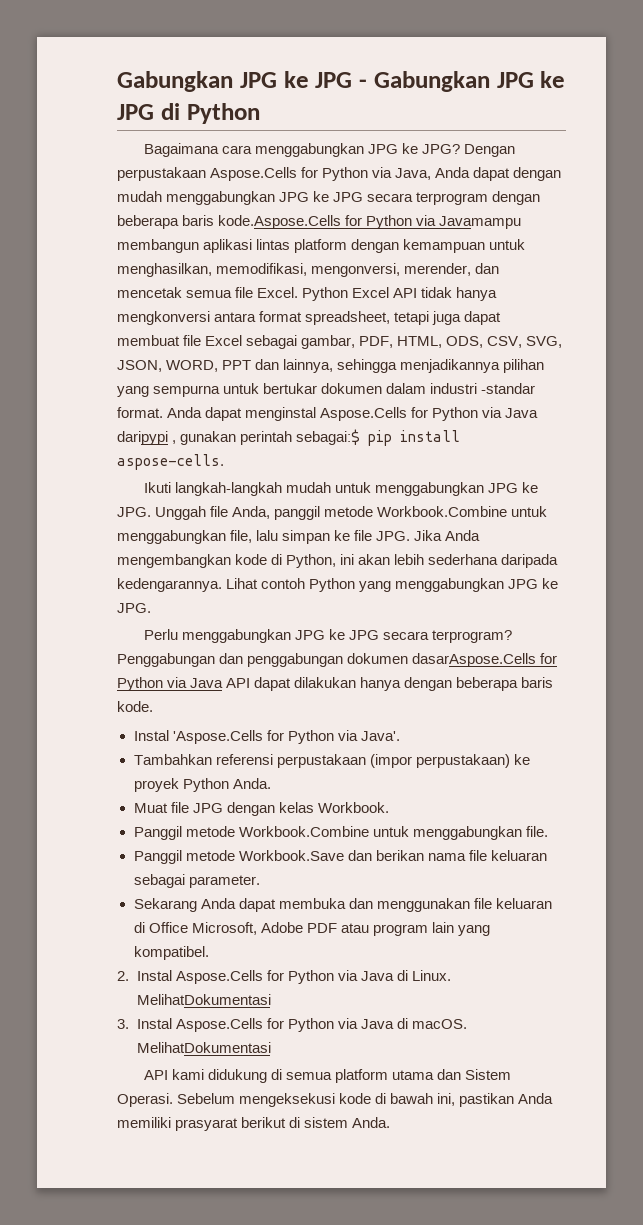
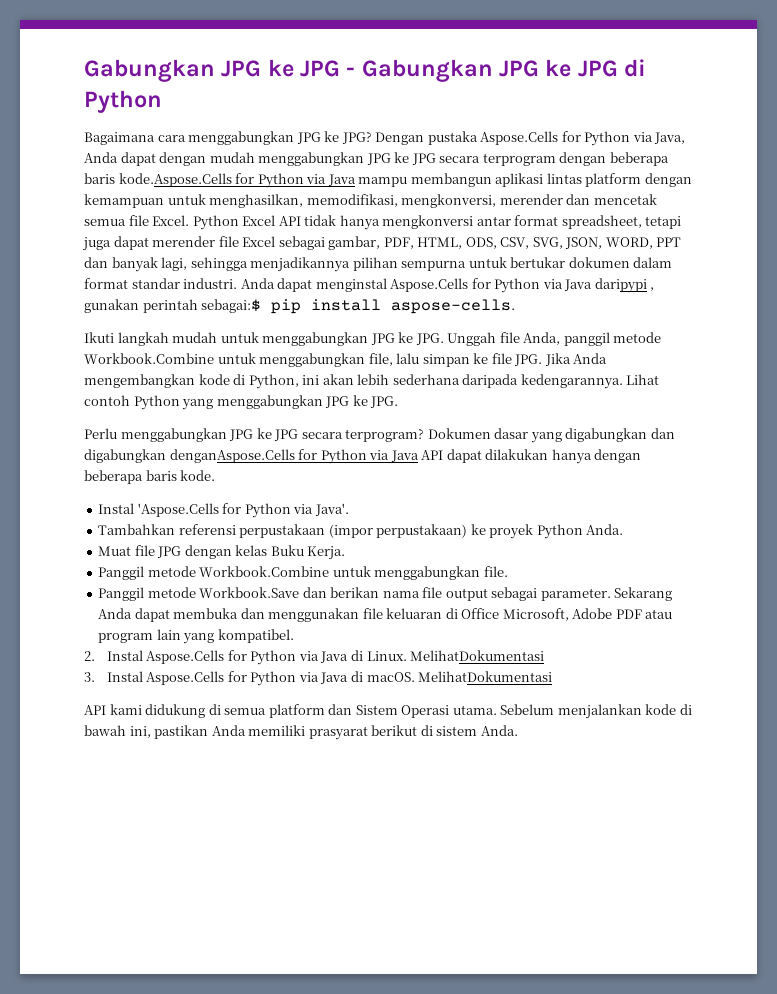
- Dengan perpustakaan Aspose.Cells for Python via Java, Anda dapat dengan mudah menggabungkan JPG ke JPG secara terprogram dengan beberapa baris kode.Aspose.Cells for Python via Javamampu membangun aplikasi lintas platform dengan kemampuan untuk menghasilkan, memodifikasi, mengonversi, merender, dan mencetak semua file Excel.
+ Dengan pustaka Aspose.Cells for Python via Java, Anda dapat dengan mudah menggabungkan JPG ke JPG secara terprogram dengan beberapa baris kode.Aspose.Cells for Python via Java mampu membangun aplikasi lintas platform dengan kemampuan untuk menghasilkan, memodifikasi, mengkonversi, merender dan mencetak semua file Excel.
- Python Excel API tidak hanya mengkonversi antara format spreadsheet, tetapi juga dapat membuat file Excel sebagai gambar, PDF, HTML, ODS, CSV, SVG, JSON, WORD, PPT dan lainnya, sehingga menjadikannya pilihan yang sempurna untuk bertukar dokumen dalam industri -standar format.
+ Python Excel API tidak hanya mengkonversi antar format spreadsheet, tetapi juga dapat merender file Excel sebagai gambar, PDF, HTML, ODS, CSV, SVG, JSON, WORD, PPT dan banyak lagi, sehingga menjadikannya pilihan sempurna untuk bertukar dokumen dalam format standar industri.
- Ikuti langkah-langkah mudah untuk menggabungkan JPG ke JPG. Unggah file Anda, panggil metode Workbook.Combine untuk menggabungkan file, lalu simpan ke file JPG. Jika Anda mengembangkan kode di Python, ini akan lebih sederhana daripada kedengarannya.
+ Ikuti langkah mudah untuk menggabungkan JPG ke JPG. Unggah file Anda, panggil metode Workbook.Combine untuk menggabungkan file, lalu simpan ke file JPG. Jika Anda mengembangkan kode di Python, ini akan lebih sederhana daripada kedengarannya.
- Penggabungan dan penggabungan dokumen dasarAspose.Cells for Python via Java API dapat dilakukan hanya dengan beberapa baris kode.
+ Dokumen dasar yang digabungkan dan digabungkan denganAspose.Cells for Python via Java API dapat dilakukan hanya dengan beberapa baris kode.
- Muat file JPG dengan kelas Workbook.
+ Muat file JPG dengan kelas Buku Kerja.
- Panggil metode Workbook.Save dan berikan nama file keluaran sebagai parameter.
- Sekarang Anda dapat membuka dan menggunakan file keluaran di Office Microsoft, Adobe PDF atau program lain yang kompatibel.
+ Panggil metode Workbook.Save dan berikan nama file output sebagai parameter. Sekarang Anda dapat membuka dan menggunakan file keluaran di Office Microsoft, Adobe PDF atau program lain yang kompatibel.
- API kami didukung di semua platform utama dan Sistem Operasi. Sebelum mengeksekusi kode di bawah ini, pastikan Anda memiliki prasyarat berikut di sistem Anda.
+ API kami didukung di semua platform dan Sistem Operasi utama. Sebelum menjalankan kode di bawah ini, pastikan Anda memiliki prasyarat berikut di sistem Anda.

